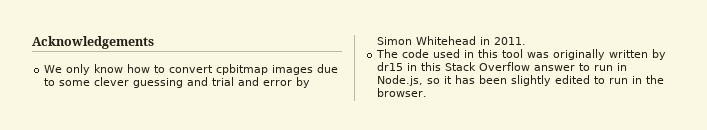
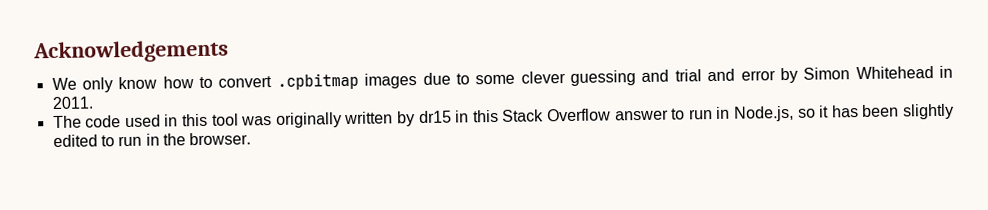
- We only know how to convert cpbitmap images due to some clever guessing and trial and error by Simon Whitehead in 2011.
+ We only know how to convert .cpbitmap images due to some clever guessing and trial and error by Simon Whitehead in 2011.

